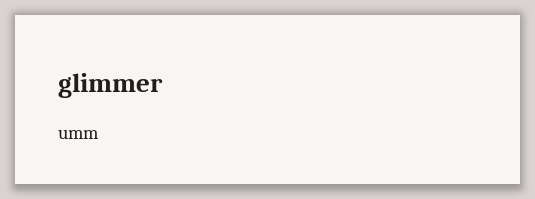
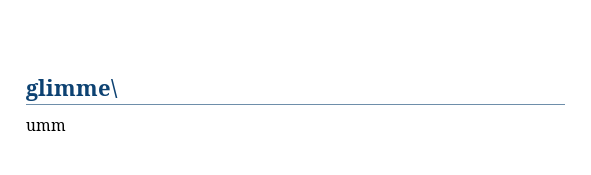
- glimmer
+ glimme\

